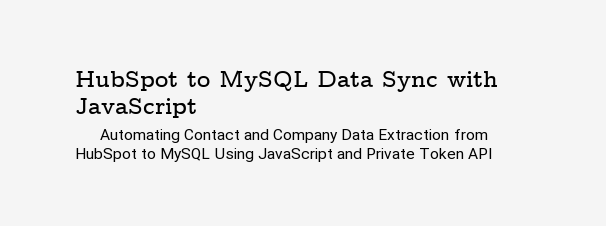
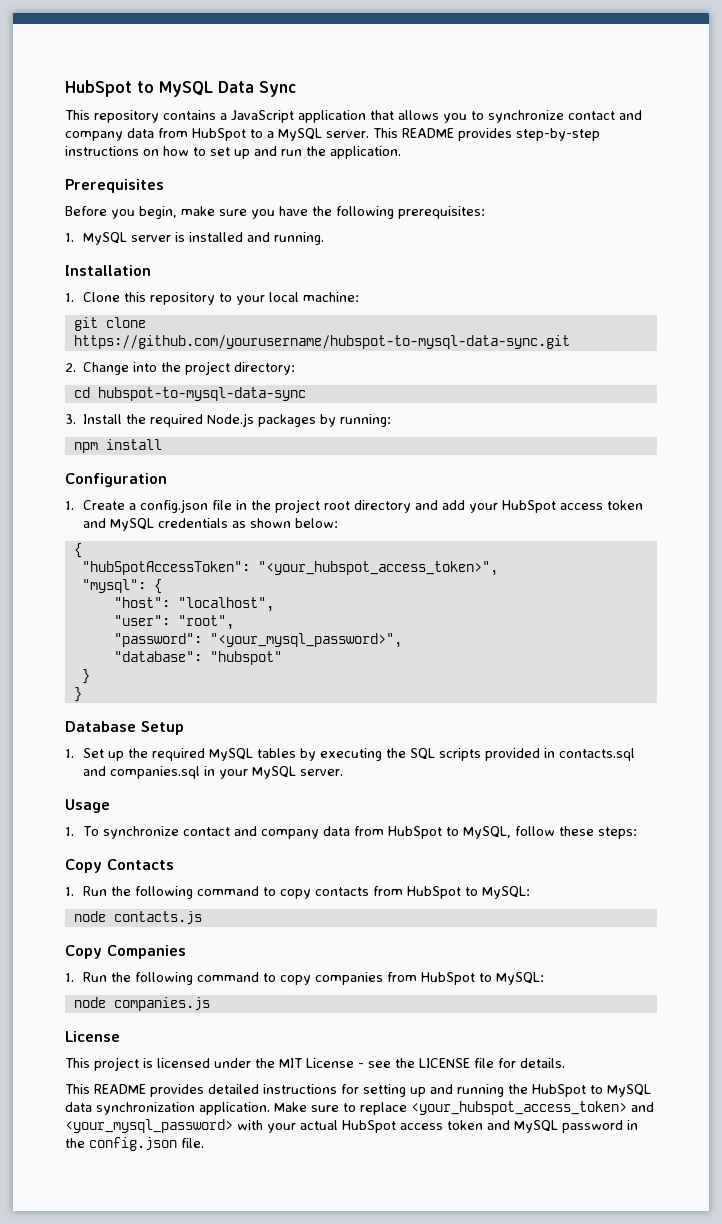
- HubSpot to MySQL Data Sync with JavaScript
- Automating Contact and Company Data Extraction from HubSpot to MySQL Using JavaScript and Private Token API
+ HubSpot to MySQL Data Sync
+ This repository contains a JavaScript application that allows you to synchronize contact and company data from HubSpot to a MySQL server. This README provides step-by-step instructions on how to set up and run the application.
+ Prerequisites
+ Before you begin, make sure you have the following prerequisites:
+ 1. MySQL server is installed and running.
+ Installation
+ 1. Clone this repository to your local machine:
+ git clone https://github.com/yourusername/hubspot-to-mysql-data-sync.git
+ 2. Change into the project directory:
+ cd hubspot-to-mysql-data-sync
+ 3. Install the required Node.js packages by running:
+ npm install
+ Configuration
+ 1. Create a config.json file in the project root directory and add your HubSpot access token and MySQL credentials as shown below:
+ {
+ "hubSpotAccessToken": "<your_hubspot_access_token>",
+ "mysql": {
+ "host": "localhost",
+ "user": "root",
+ "password": "<your_mysql_password>",
+ "database": "hubspot"
+ }
+ }
+ Database Setup
+ 1. Set up the required MySQL tables by executing the SQL scripts provided in contacts.sql and companies.sql in your MySQL server.
+ Usage
+ 1. To synchronize contact and company data from HubSpot to MySQL, follow these steps:
+ Copy Contacts
+ 1. Run the following command to copy contacts from HubSpot to MySQL:
+ node contacts.js
+ Copy Companies
+ 1. Run the following command to copy companies from HubSpot to MySQL:
+ node companies.js
+ License
+ This project is licensed under the MIT License - see the LICENSE file for details.
+ This README provides detailed instructions for setting up and running the HubSpot to MySQL data synchronization application. Make sure to replace <your_hubspot_access_token> and <your_mysql_password> with your actual HubSpot access token and MySQL password in the config.json file.

